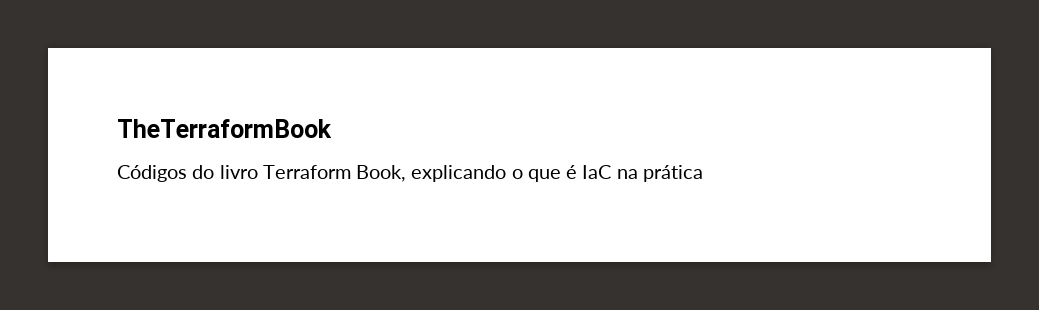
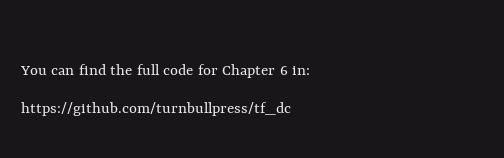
- TheTerraformBook
- Códigos do livro Terraform Book, explicando o que é IaC na prática
+ You can find the full code for Chapter 6 in:
+ https://github.com/turnbullpress/tf_dc

